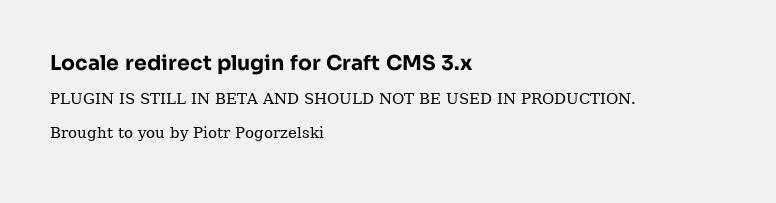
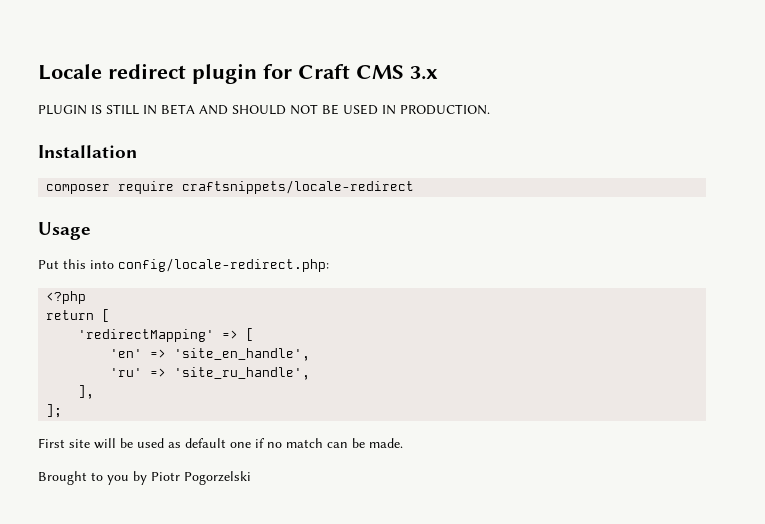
+ Installation
+ composer require craftsnippets/locale-redirect
+ Usage
+ Put this into config/locale-redirect.php:
+ <?php
+ return [
+ 'redirectMapping' => [
+ 'en' => 'site_en_handle',
+ 'ru' => 'site_ru_handle',
+ ],
+ ];
+ First site will be used as default one if no match can be made.

